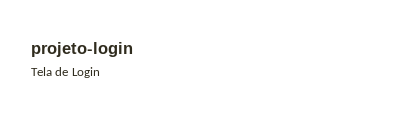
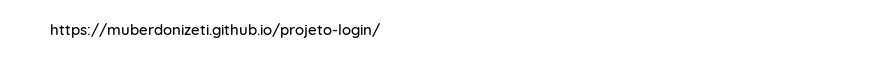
- projeto-login
- Tela de Login
+ https://muberdonizeti.github.io/projeto-login/

